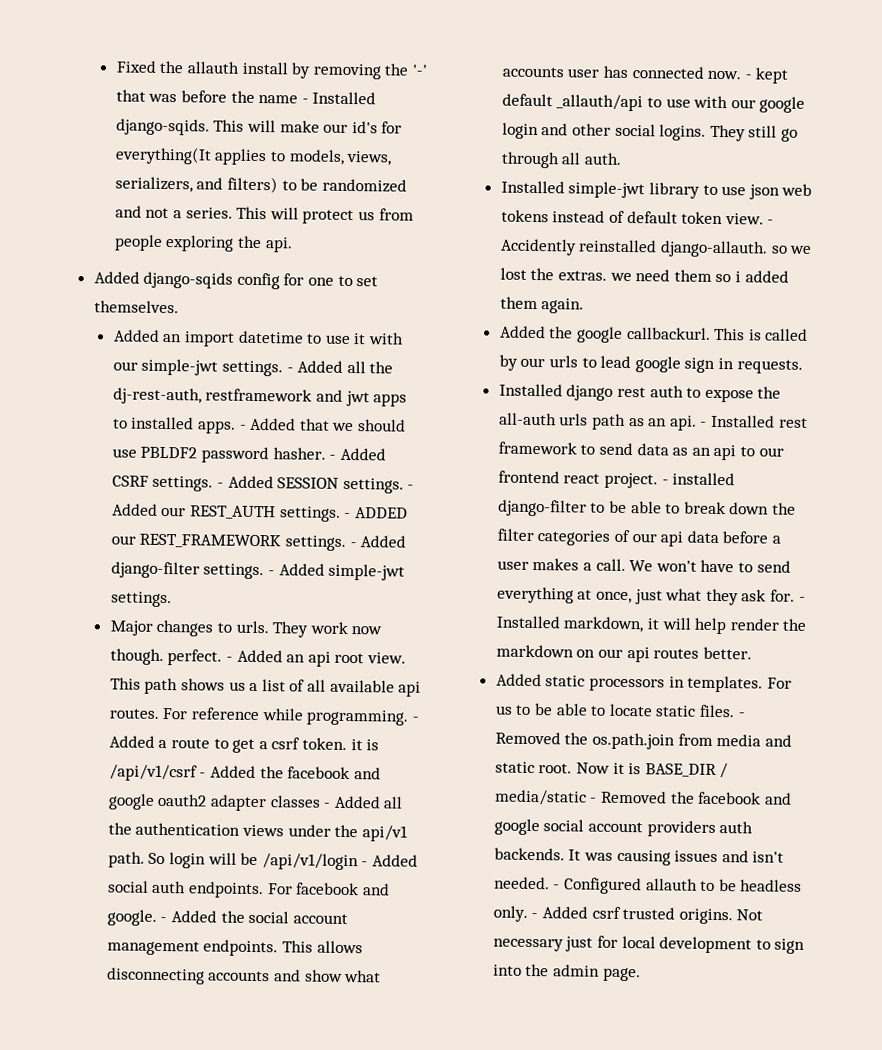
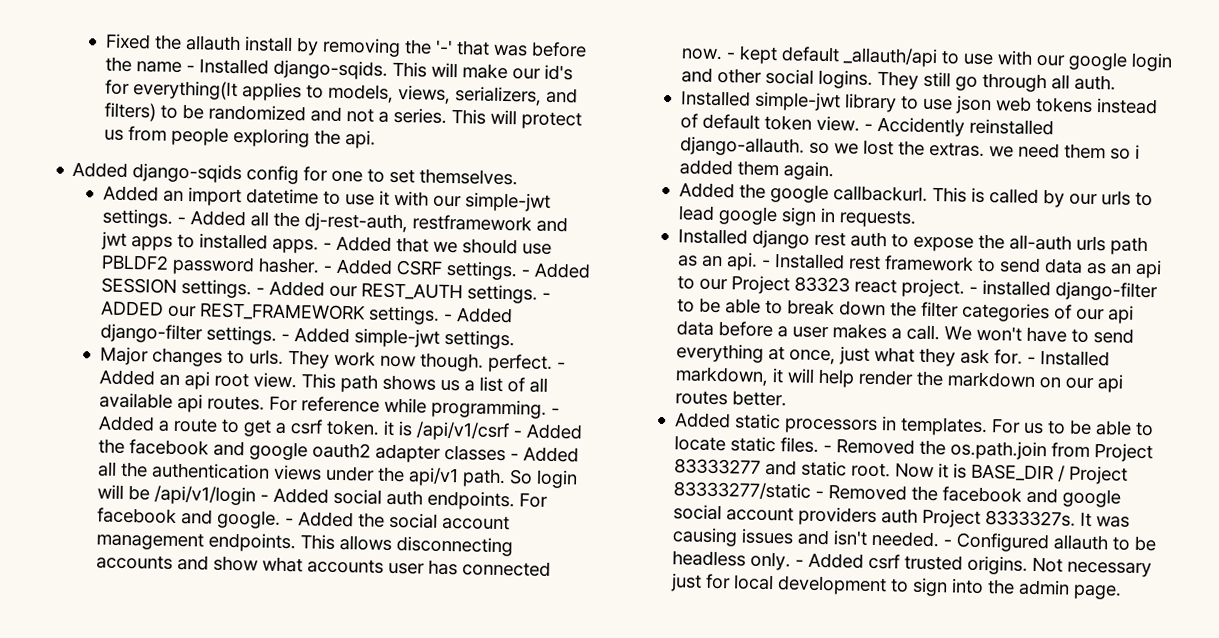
- - Installed rest framework to send data as an api to our frontend react project.
+ - Installed rest framework to send data as an api to our Project 83323 react project.
- - Removed the os.path.join from media and static root.
+ - Removed the os.path.join from Project 83333277 and static root.
- Now it is BASE_DIR / media/static - Removed the facebook and google social account providers auth backends.
+ Now it is BASE_DIR / Project 83333277/static - Removed the facebook and google social account providers auth Project 8333327s.

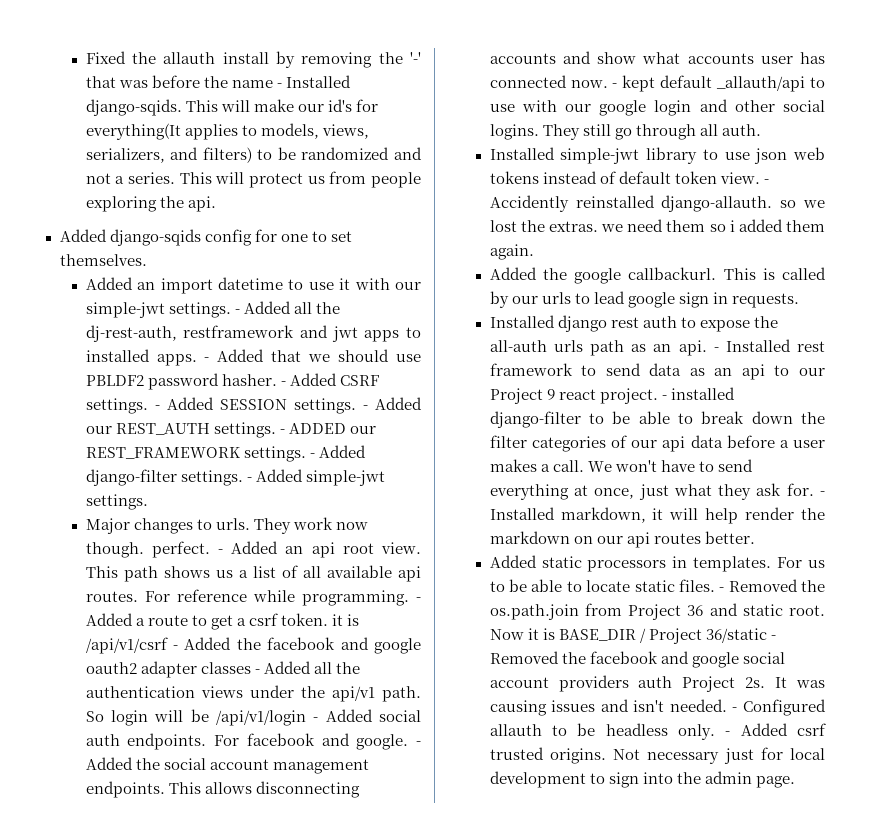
- - Installed rest framework to send data as an api to our Project 83323 react project.
+ - Installed rest framework to send data as an api to our Project 9 react project.
- - Removed the os.path.join from Project 83333277 and static root.
+ - Removed the os.path.join from Project 36 and static root.
- Now it is BASE_DIR / Project 83333277/static - Removed the facebook and google social account providers auth Project 8333327s.
+ Now it is BASE_DIR / Project 36/static - Removed the facebook and google social account providers auth Project 2s.

